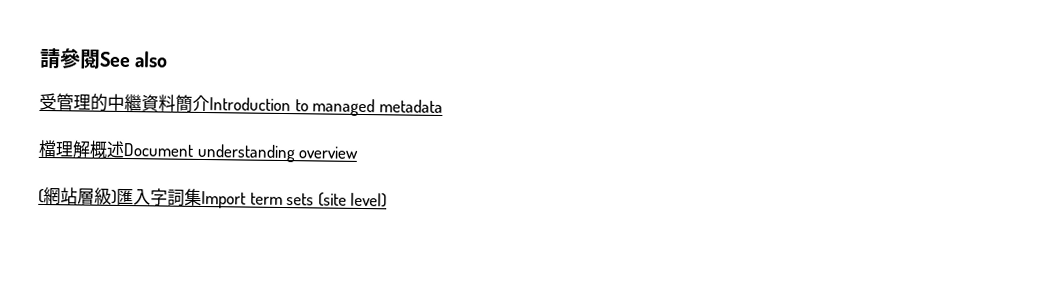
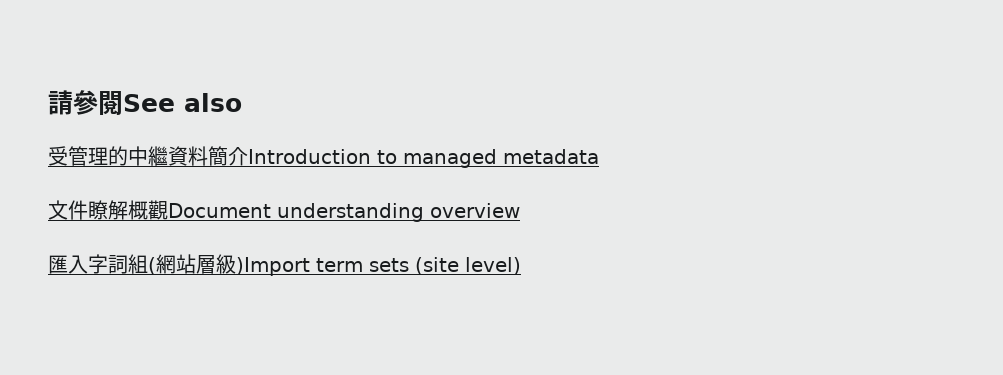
- 檔理解概述Document understanding overview
+ 文件瞭解概觀Document understanding overview
- (網站層級)匯入字詞集Import term sets (site level)
+ 匯入字詞組(網站層級)Import term sets (site level)

